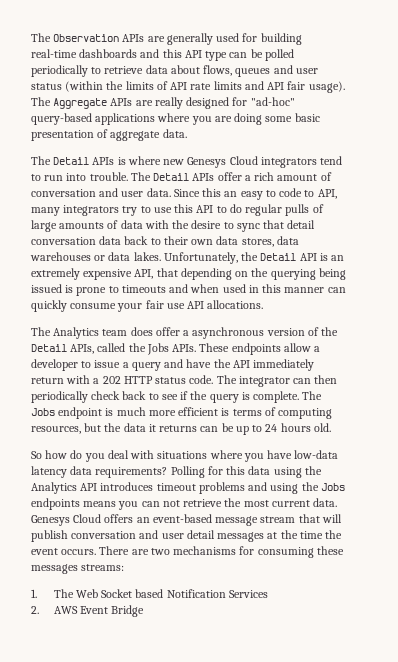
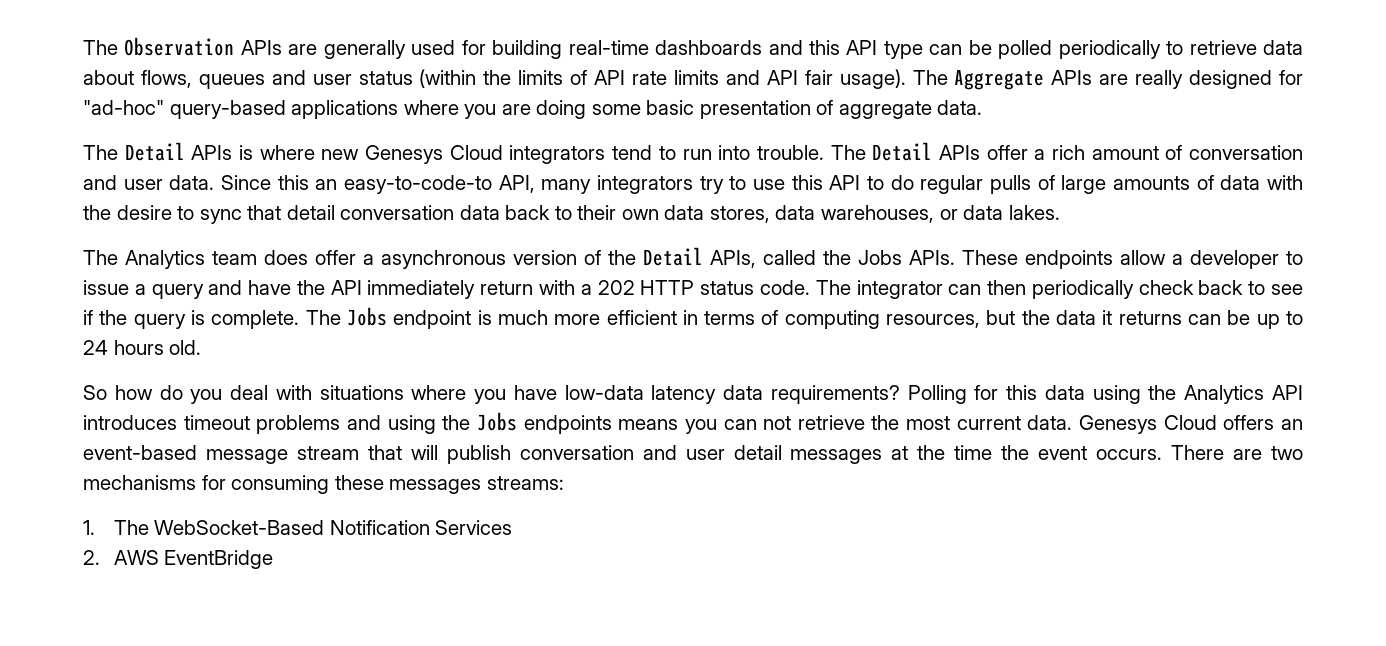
- Since this an easy to code to API, many integrators try to use this API to do regular pulls of large amounts of data with the desire to sync that detail conversation data back to their own data stores, data warehouses or data lakes. Unfortunately, the Detail API is an extremely expensive API, that depending on the querying being issued is prone to timeouts and when used in this manner can quickly consume your fair use API allocations.
+ Since this an easy-to-code-to API, many integrators try to use this API to do regular pulls of large amounts of data with the desire to sync that detail conversation data back to their own data stores, data warehouses, or data lakes.
- The Jobs endpoint is much more efficient is terms of computing resources, but the data it returns can be up to 24 hours old.
+ The Jobs endpoint is much more efficient in terms of computing resources, but the data it returns can be up to 24 hours old.
- 1. The Web Socket based Notification Services
+ 1. The WebSocket-Based Notification Services
- 2. AWS Event Bridge
+ 2. AWS EventBridge

